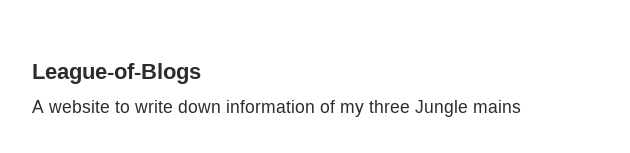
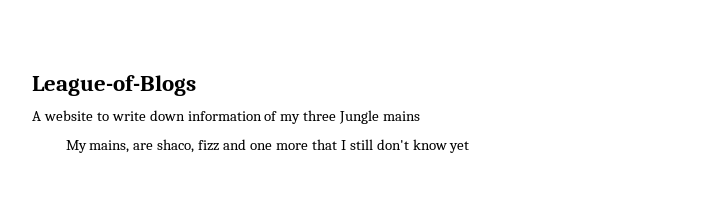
+ My mains, are shaco, fizz and one more that I still don't know yet

